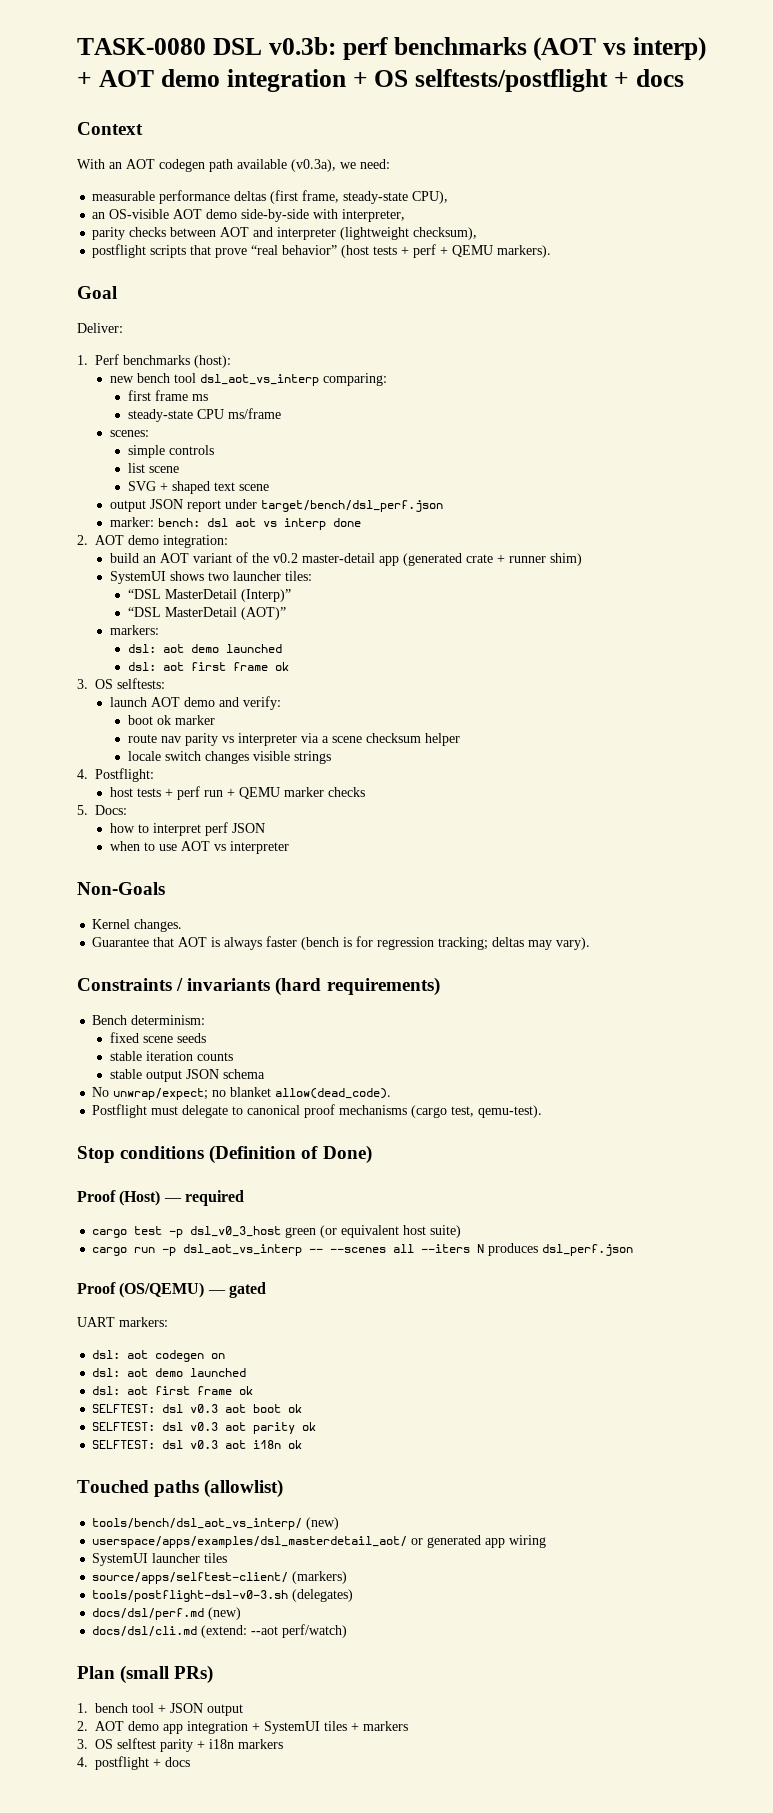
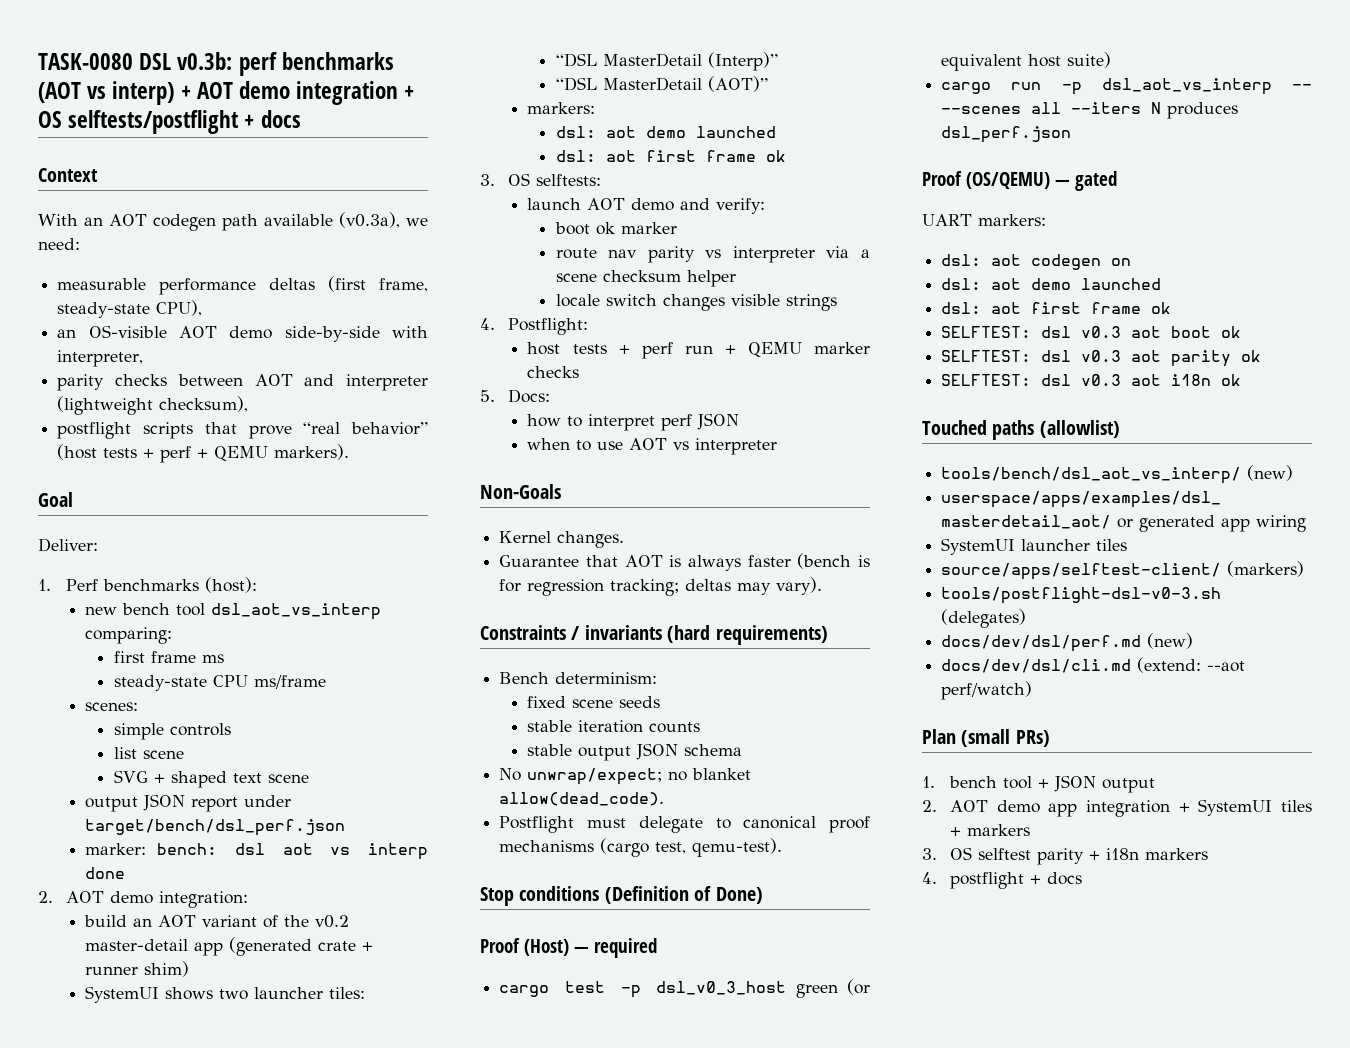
- docs/dsl/perf.md (new)
- docs/dsl/cli.md (extend: --aot perf/watch)
+ docs/dev/dsl/perf.md (new)
+ docs/dev/dsl/cli.md (extend: --aot perf/watch)

